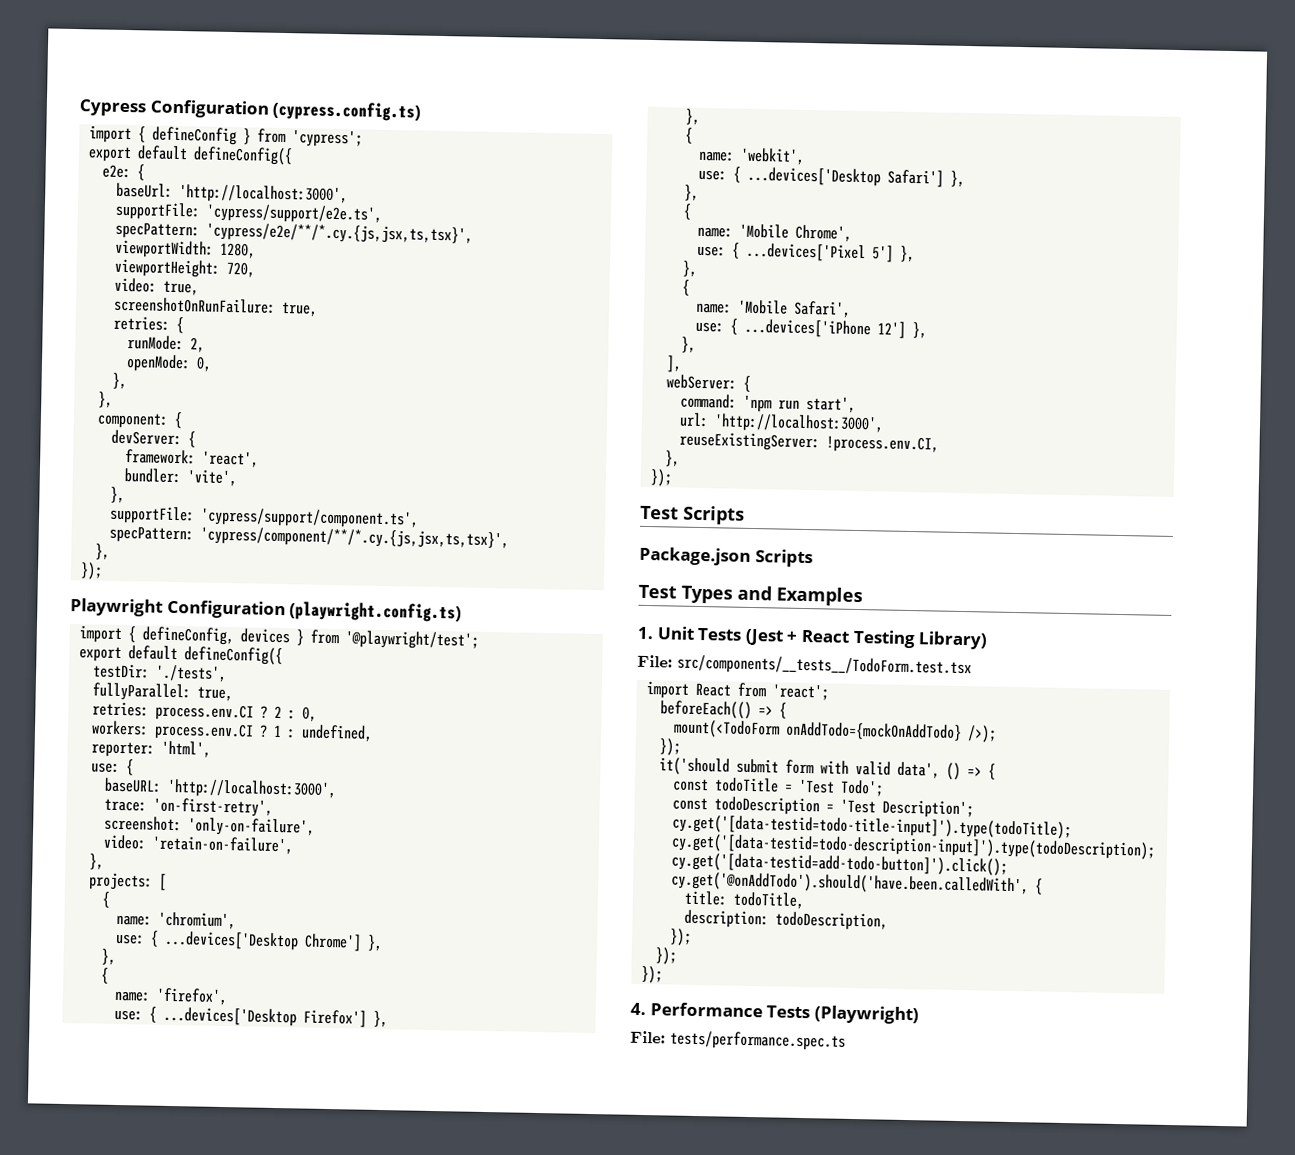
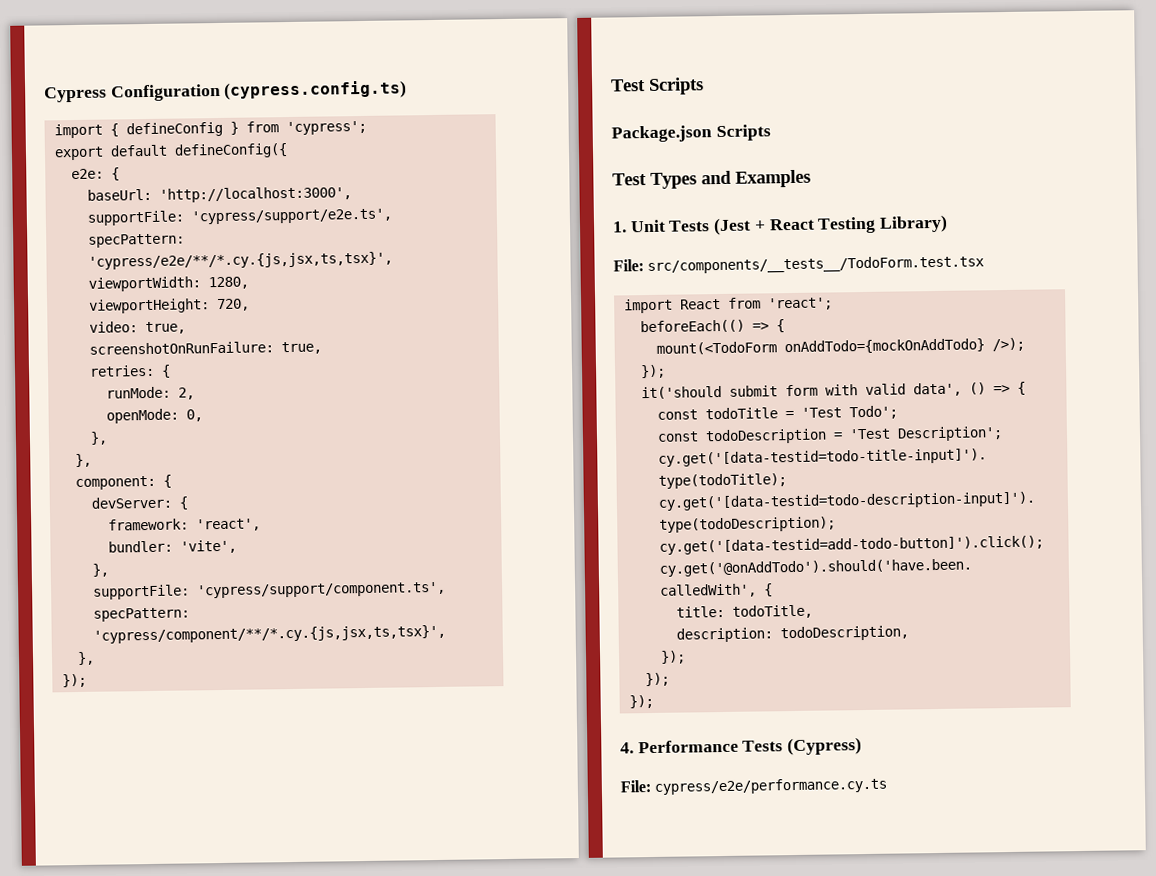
- Playwright Configuration (playwright.config.ts)
- import { defineConfig, devices } from '@playwright/test';
- export default defineConfig({
- testDir: './tests',
- fullyParallel: true,
- retries: process.env.CI ? 2 : 0,
- workers: process.env.CI ? 1 : undefined,
- reporter: 'html',
- use: {
- baseURL: 'http://localhost:3000',
- trace: 'on-first-retry',
- screenshot: 'only-on-failure',
- video: 'retain-on-failure',
- },
- projects: [
- {
- name: 'chromium',
- use: { ...devices['Desktop Chrome'] },
- },
- {
- name: 'firefox',
- use: { ...devices['Desktop Firefox'] },
- },
- {
- name: 'webkit',
- use: { ...devices['Desktop Safari'] },
- },
- {
- name: 'Mobile Chrome',
- use: { ...devices['Pixel 5'] },
- },
- {
- name: 'Mobile Safari',
- use: { ...devices['iPhone 12'] },
- },
- ],
- webServer: {
- command: 'npm run start',
- url: 'http://localhost:3000',
- reuseExistingServer: !process.env.CI,
- },
- });
- 4. Performance Tests (Playwright)
- File: tests/performance.spec.ts
+ 4. Performance Tests (Cypress)
+ File: cypress/e2e/performance.cy.ts

